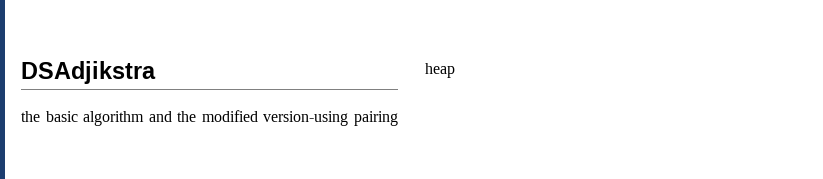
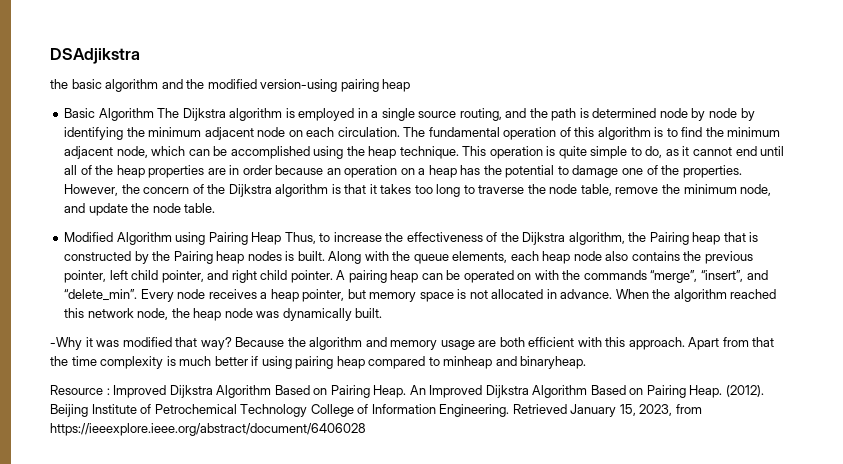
+ Basic Algorithm The Dijkstra algorithm is employed in a single source routing, and the path is determined node by node by identifying the minimum adjacent node on each circulation. The fundamental operation of this algorithm is to find the minimum adjacent node, which can be accomplished using the heap technique. This operation is quite simple to do, as it cannot end until all of the heap properties are in order because an operation on a heap has the potential to damage one of the properties. However, the concern of the Dijkstra algorithm is that it takes too long to traverse the node table, remove the minimum node, and update the node table.
+ Modified Algorithm using Pairing Heap Thus, to increase the effectiveness of the Dijkstra algorithm, the Pairing heap that is constructed by the Pairing heap nodes is built. Along with the queue elements, each heap node also contains the previous pointer, left child pointer, and right child pointer. A pairing heap can be operated on with the commands “merge”, “insert”, and “delete_min”. Every node receives a heap pointer, but memory space is not allocated in advance. When the algorithm reached this network node, the heap node was dynamically built.
+ -Why it was modified that way? Because the algorithm and memory usage are both efficient with this approach. Apart from that the time complexity is much better if using pairing heap compared to minheap and binaryheap.
+ Resource : Improved Dijkstra Algorithm Based on Pairing Heap. An Improved Dijkstra Algorithm Based on Pairing Heap. (2012). Beijing Institute of Petrochemical Technology College of Information Engineering. Retrieved January 15, 2023, from https://ieeexplore.ieee.org/abstract/document/6406028

